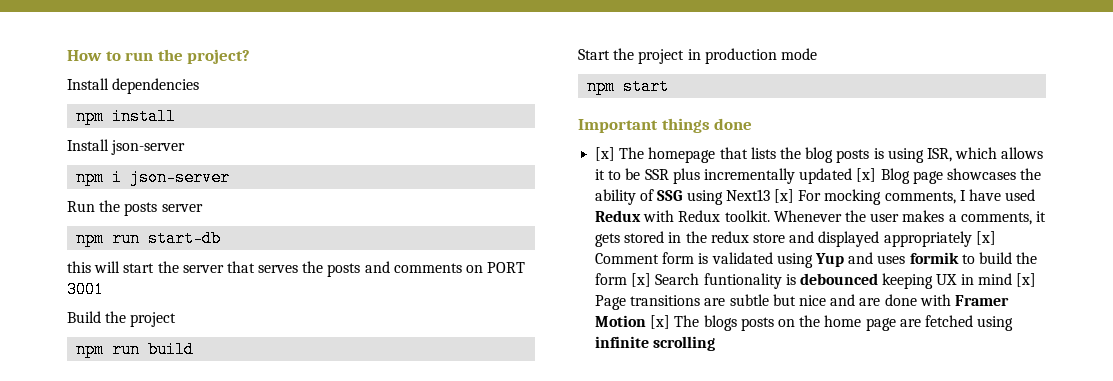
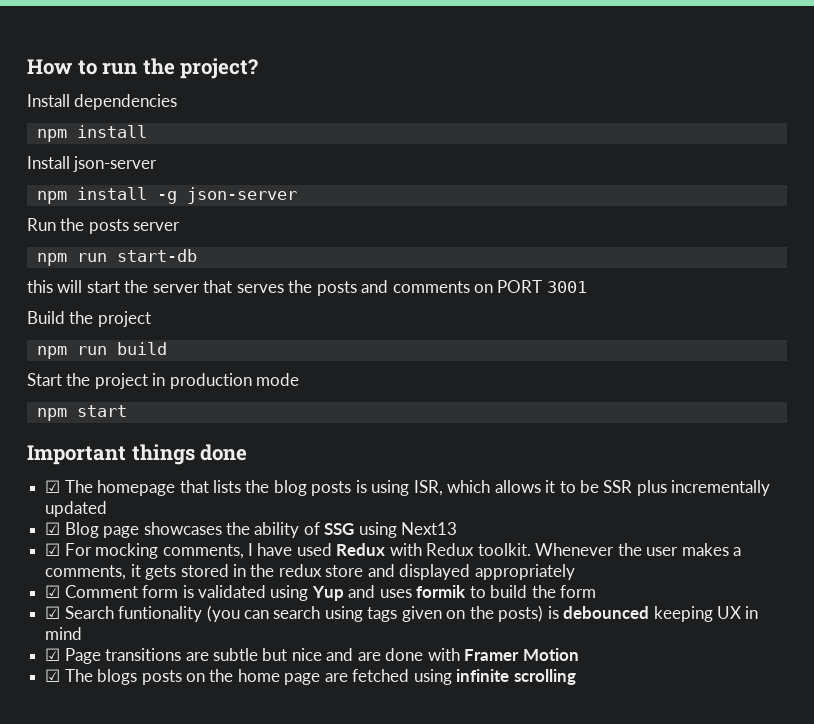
- npm i json-server
+ npm install -g json-server
- [x] The homepage that lists the blog posts is using ISR, which allows it to be SSR plus incrementally updated [x] Blog page showcases the ability of SSG using Next13 [x] For mocking comments, I have used Redux with Redux toolkit.
+ ☑ The homepage that lists the blog posts is using ISR, which allows it to be SSR plus incrementally updated
+ ☑ Blog page showcases the ability of SSG using Next13
+ ☑ For mocking comments, I have used Redux with Redux toolkit.
- Whenever the user makes a comments, it gets stored in the redux store and displayed appropriately [x] Comment form is validated using Yup and uses formik to build the form [x] Search funtionality is debounced keeping UX in mind [x] Page transitions are subtle but nice and are done with Framer Motion [x] The blogs posts on the home page are fetched using infinite scrolling
+ Whenever the user makes a comments, it gets stored in the redux store and displayed appropriately
+ ☑ Comment form is validated using Yup and uses formik to build the form
+ ☑ Search funtionality (you can search using tags given on the posts) is debounced keeping UX in mind
+ ☑ Page transitions are subtle but nice and are done with Framer Motion
+ ☑ The blogs posts on the home page are fetched using infinite scrolling

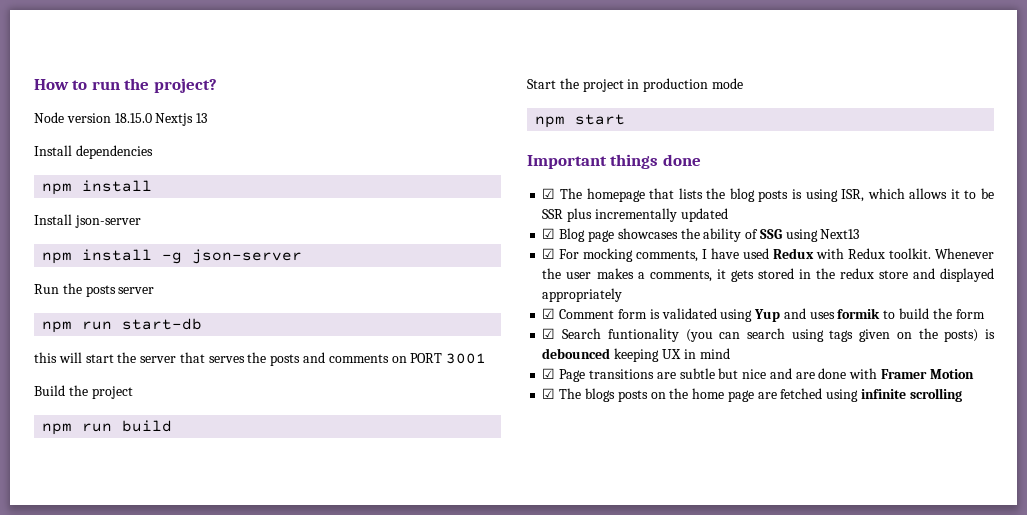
+ Node version 18.15.0 Nextjs 13

